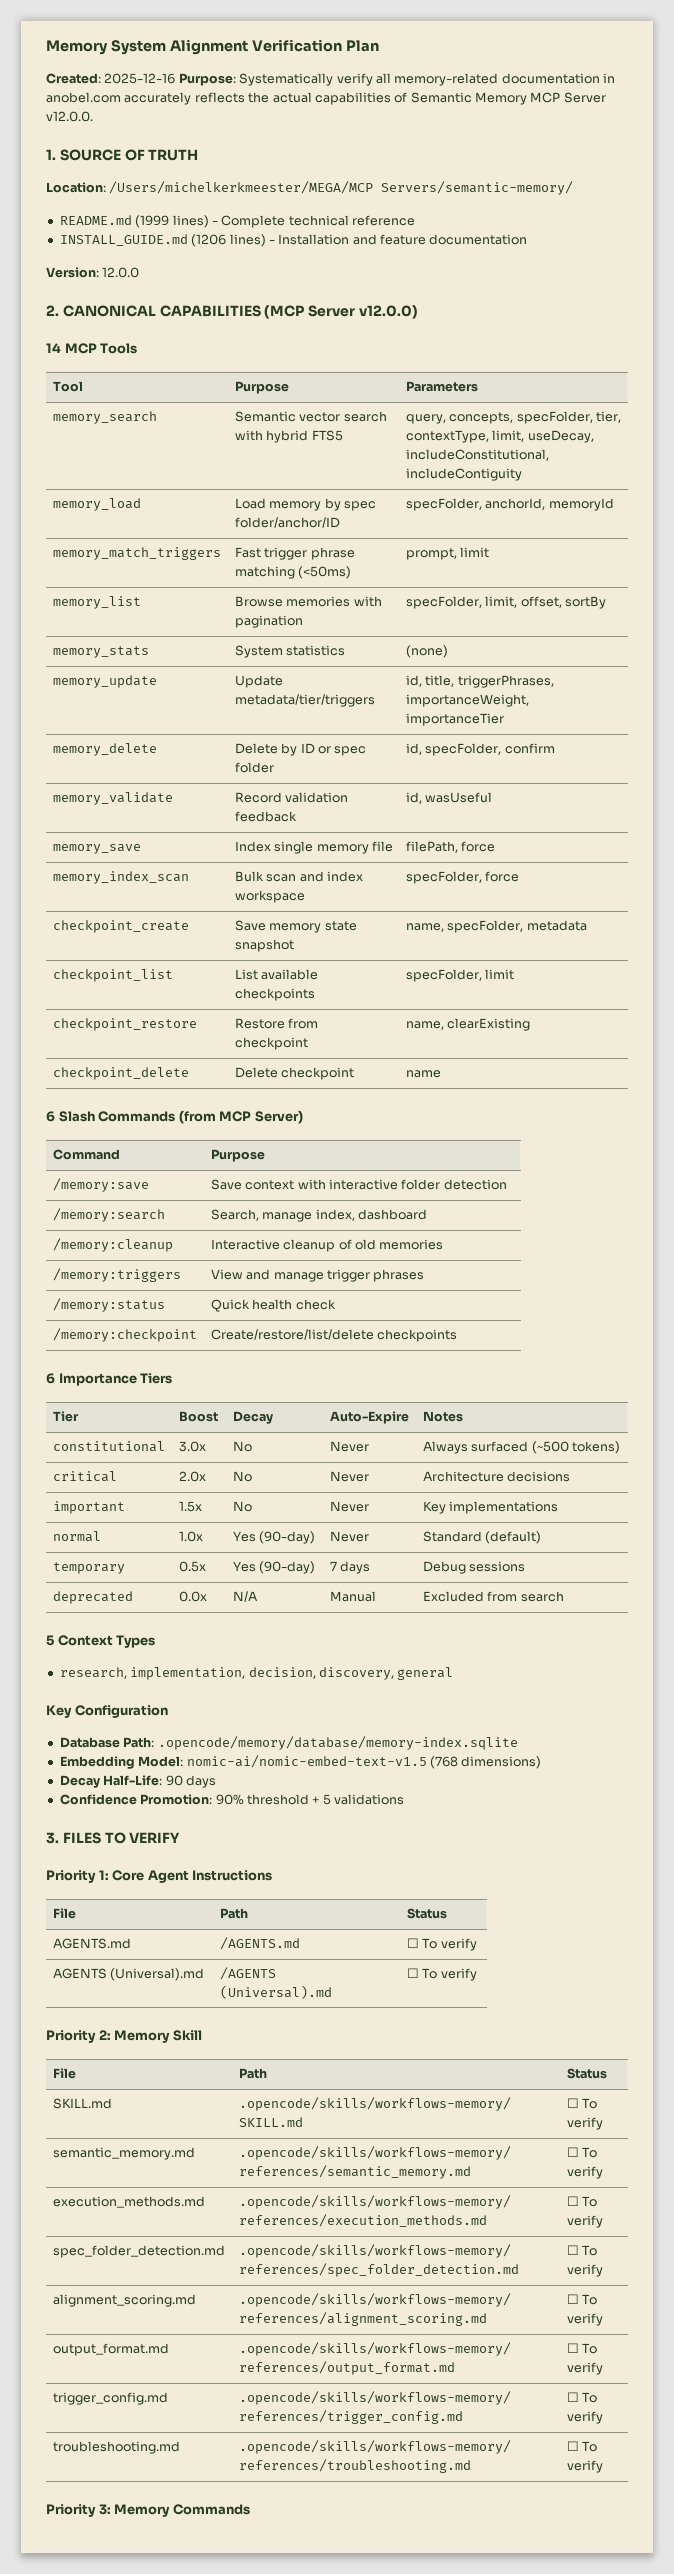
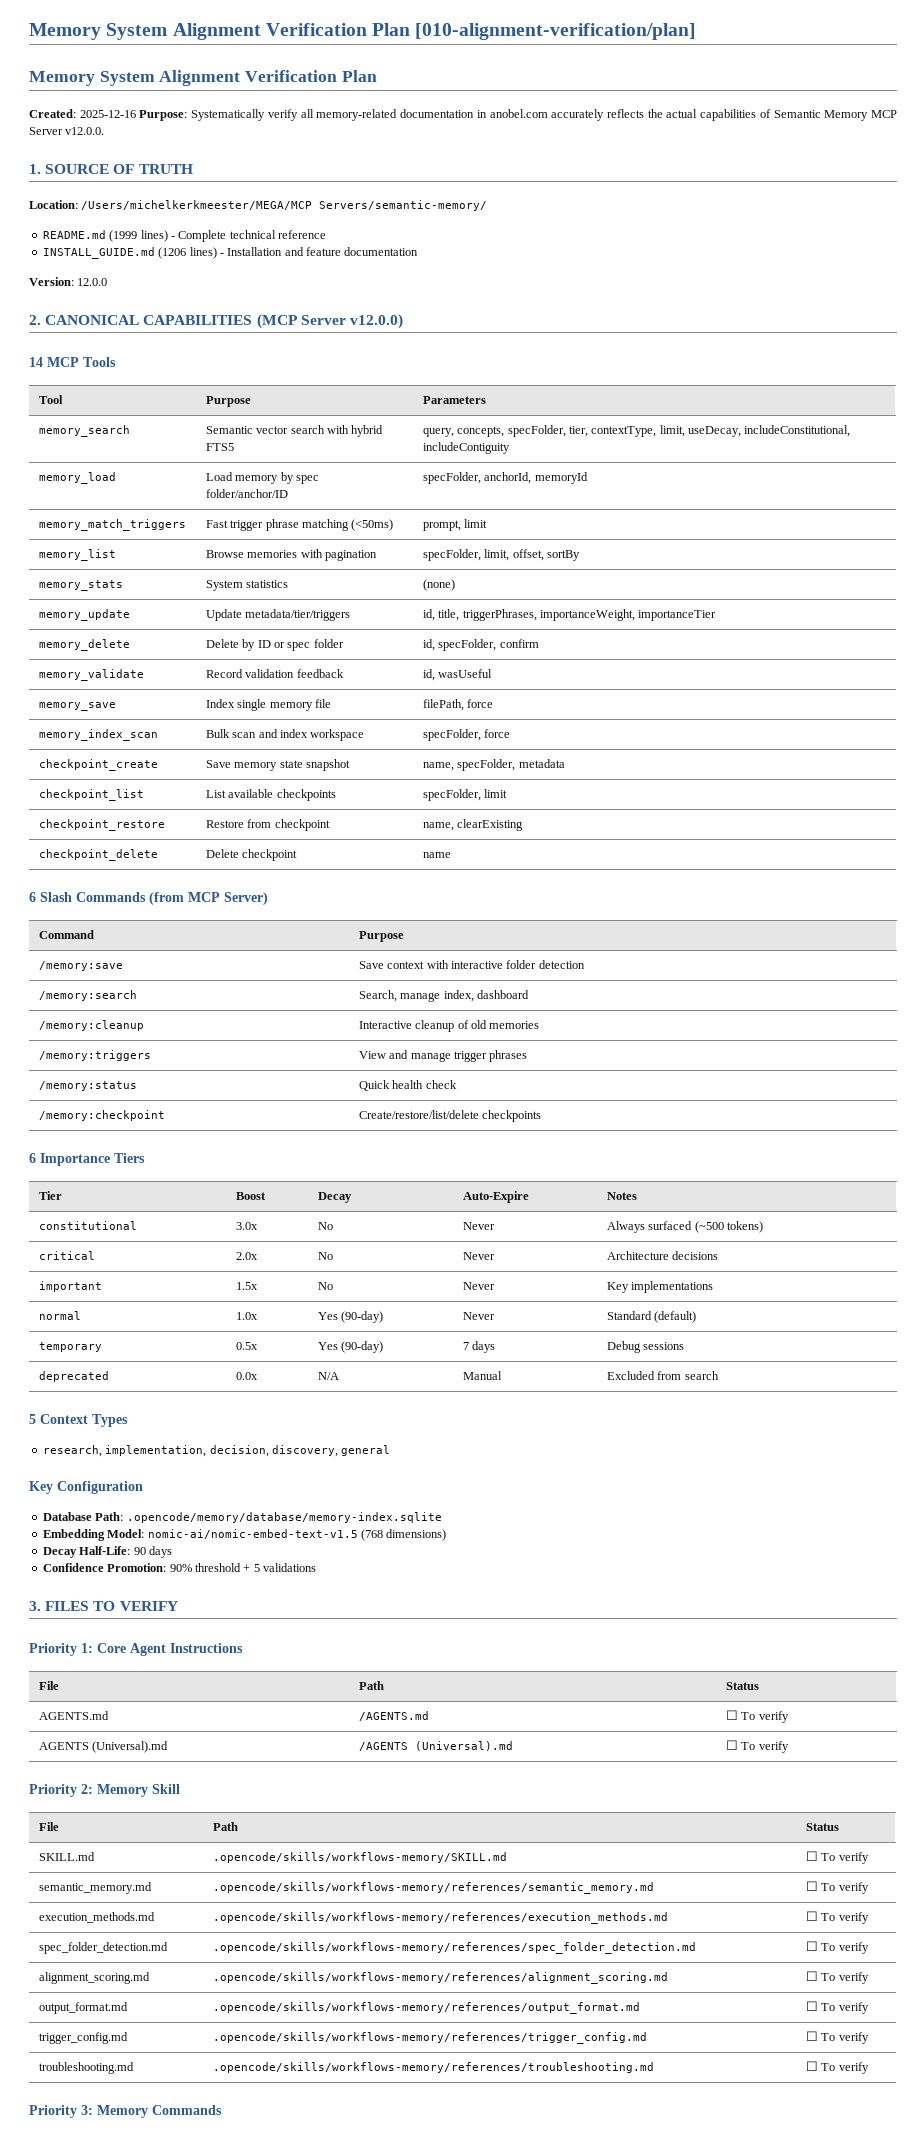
+ Memory System Alignment Verification Plan [010-alignment-verification/plan]

